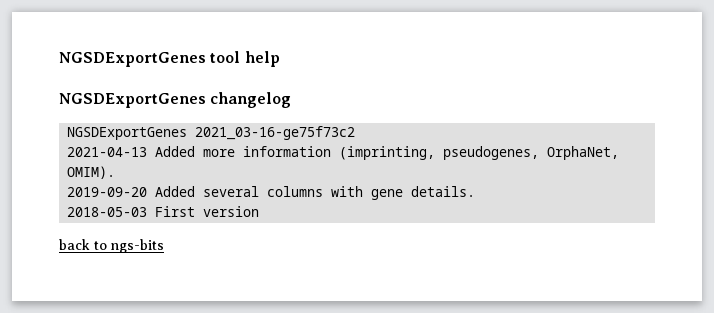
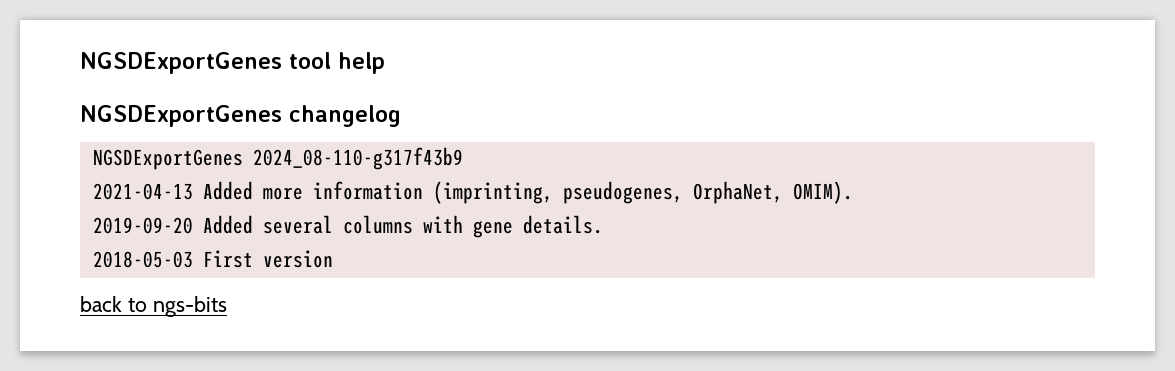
- NGSDExportGenes 2021_03-16-ge75f73c2
+ NGSDExportGenes 2024_08-110-g317f43b9

